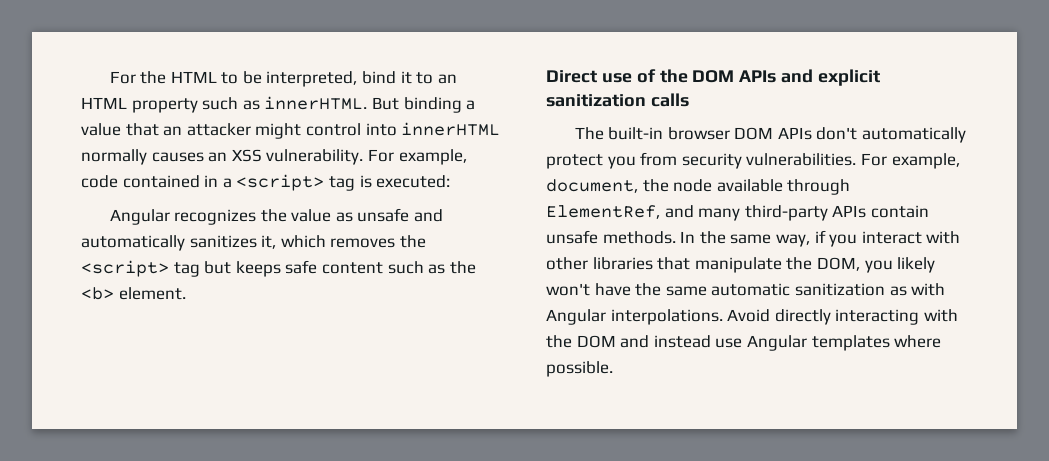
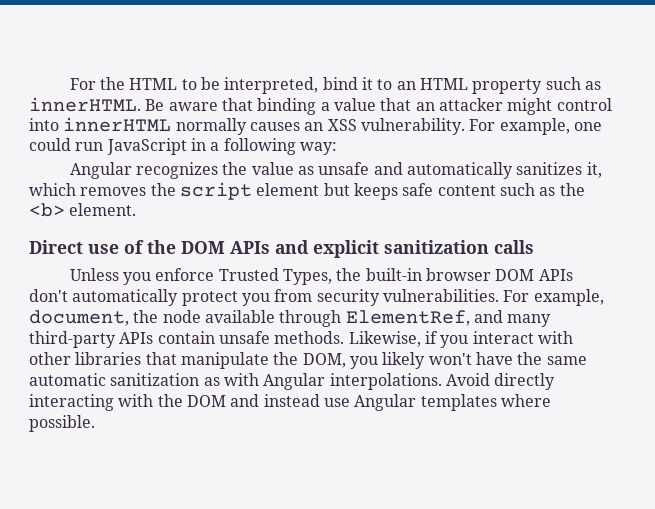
- But binding a value that an attacker might control into innerHTML normally causes an XSS vulnerability.
+ Be aware that binding a value that an attacker might control into innerHTML normally causes an XSS vulnerability.
- For example, code contained in a <script> tag is executed:
+ For example, one could run JavaScript in a following way:
- Angular recognizes the value as unsafe and automatically sanitizes it, which removes the <script> tag but keeps safe content such as the <b> element.
+ Angular recognizes the value as unsafe and automatically sanitizes it, which removes the script element but keeps safe content such as the <b> element.
- The built-in browser DOM APIs don't automatically protect you from security vulnerabilities.
+ Unless you enforce Trusted Types, the built-in browser DOM APIs don't automatically protect you from security vulnerabilities.
- In the same way, if you interact with other libraries that manipulate the DOM, you likely won't have the same automatic sanitization as with Angular interpolations.
+ Likewise, if you interact with other libraries that manipulate the DOM, you likely won't have the same automatic sanitization as with Angular interpolations.

